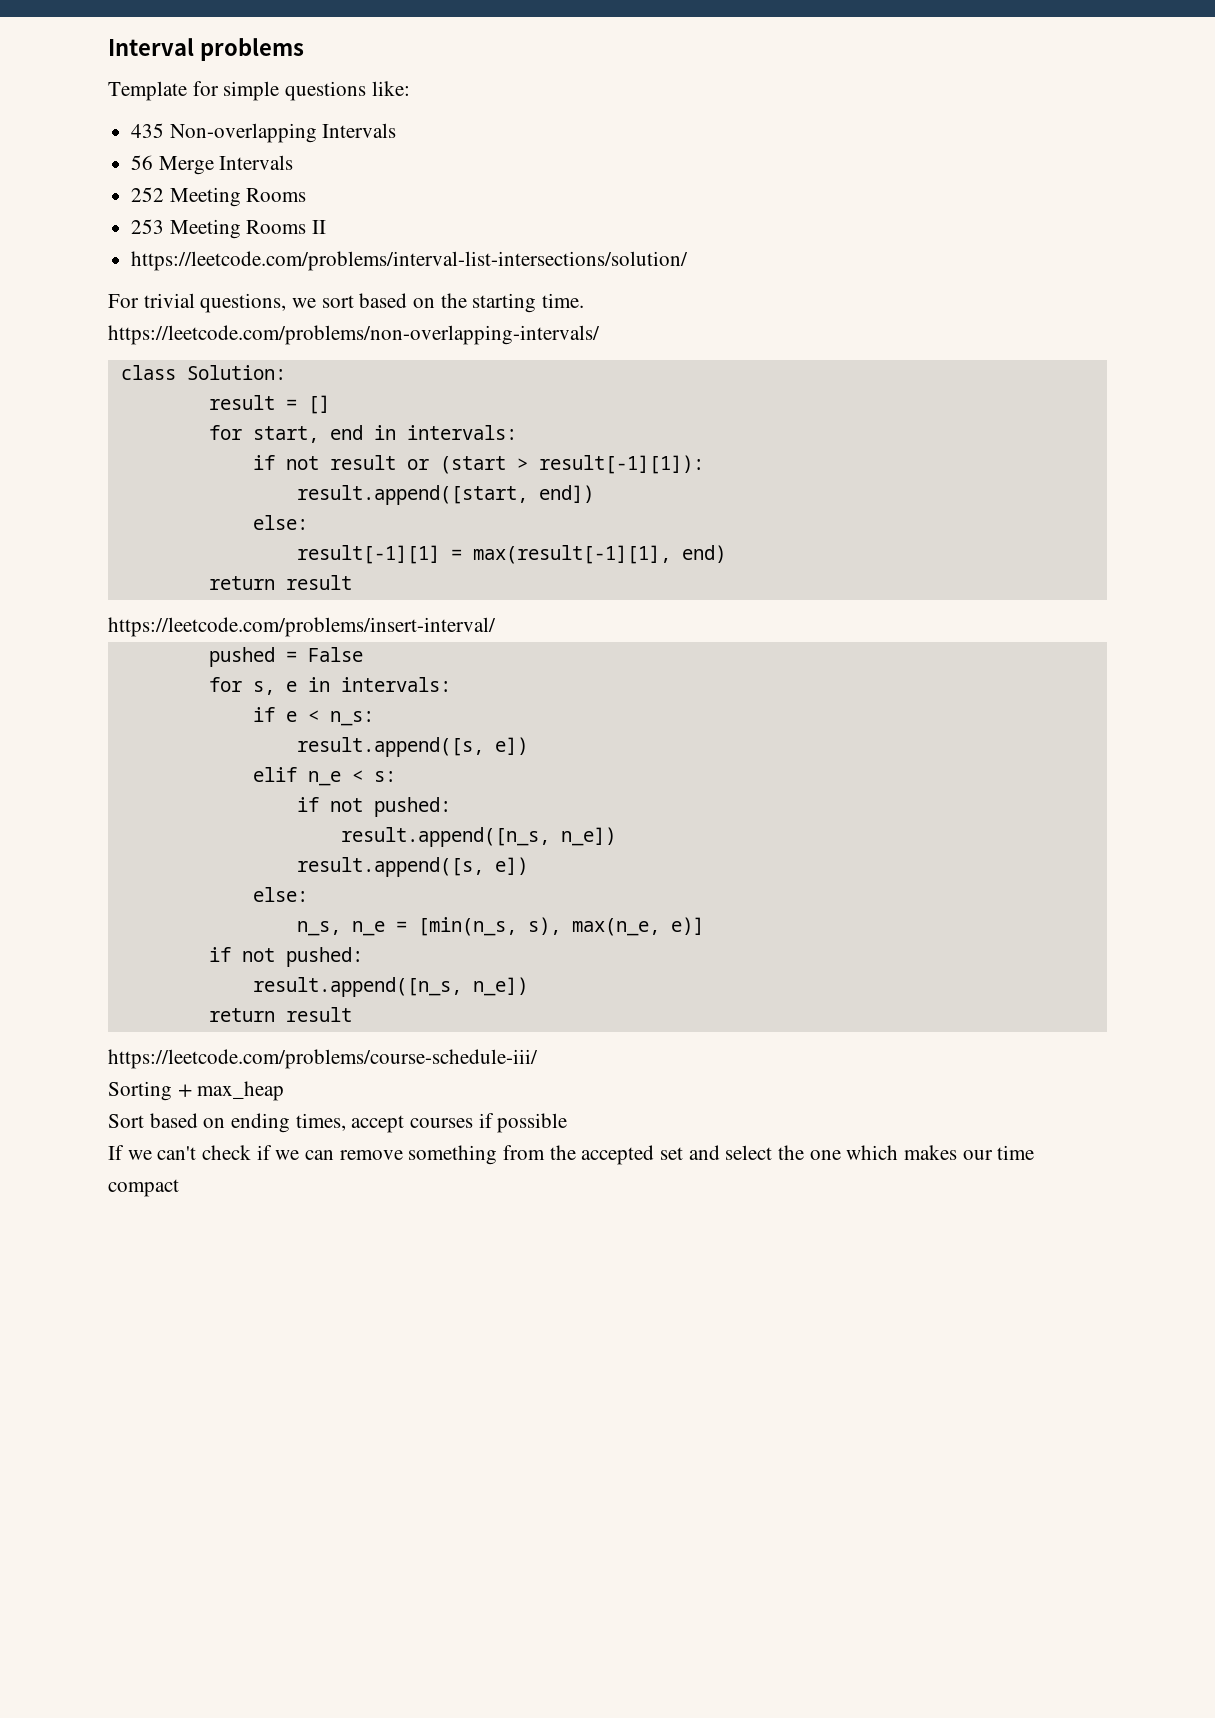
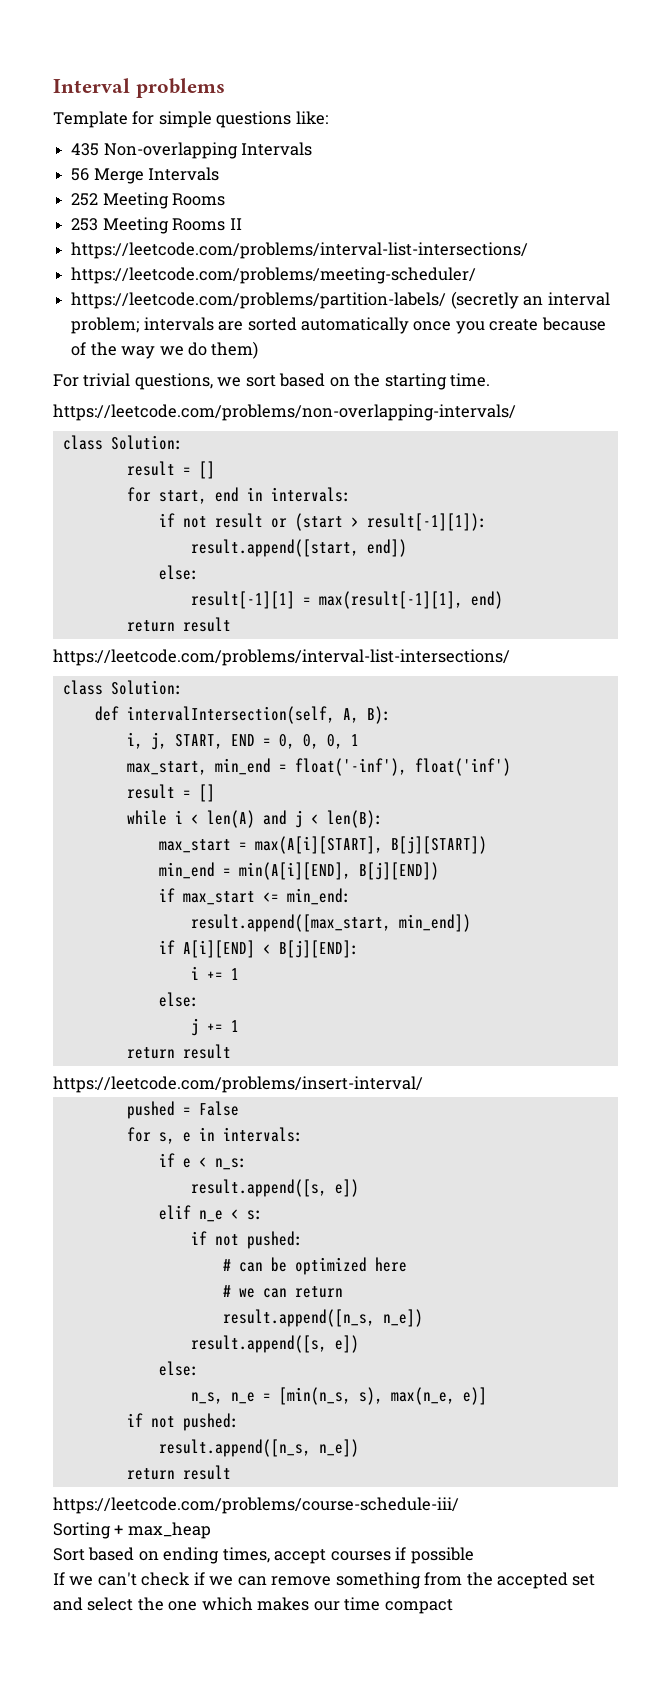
  253 Meeting Rooms II
- https://leetcode.com/problems/interval-list-intersections/solution/
+ https://leetcode.com/problems/interval-list-intersections/
+ https://leetcode.com/problems/meeting-scheduler/
+ https://leetcode.com/problems/partition-labels/ (secretly an interval problem; intervals are sorted automatically once you create because of the way we do them)
  result[-1][1] = max(result[-1][1], end)
+ return result
+ https://leetcode.com/problems/interval-list-intersections/
+ class Solution:
+ def intervalIntersection(self, A, B):
+ i, j, START, END = 0, 0, 0, 1
+ max_start, min_end = float('-inf'), float('inf')
+ result = []
+ while i < len(A) and j < len(B):
+ max_start = max(A[i][START], B[j][START])
+ min_end = min(A[i][END], B[j][END])
+ if max_start <= min_end:
+ result.append([max_start, min_end])
+ if A[i][END] < B[j][END]:
+ i += 1
+ else:
+ j += 1
+ # can be optimized here
+ # we can return

